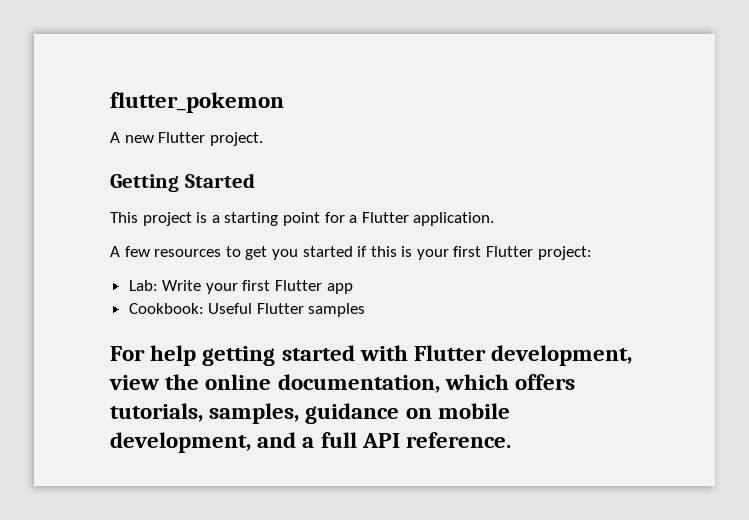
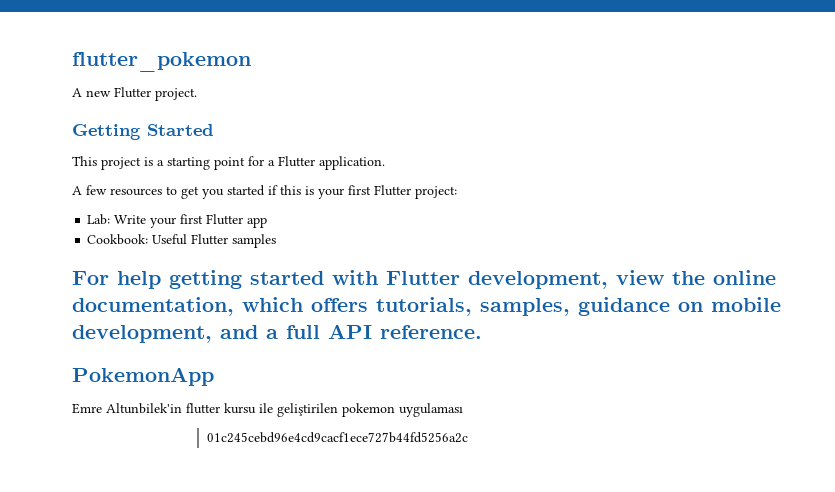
+ PokemonApp
+ Emre Altunbilek'in flutter kursu ile geliştirilen pokemon uygulaması
+ 01c245cebd96e4cd9cacf1ece727b44fd5256a2c

